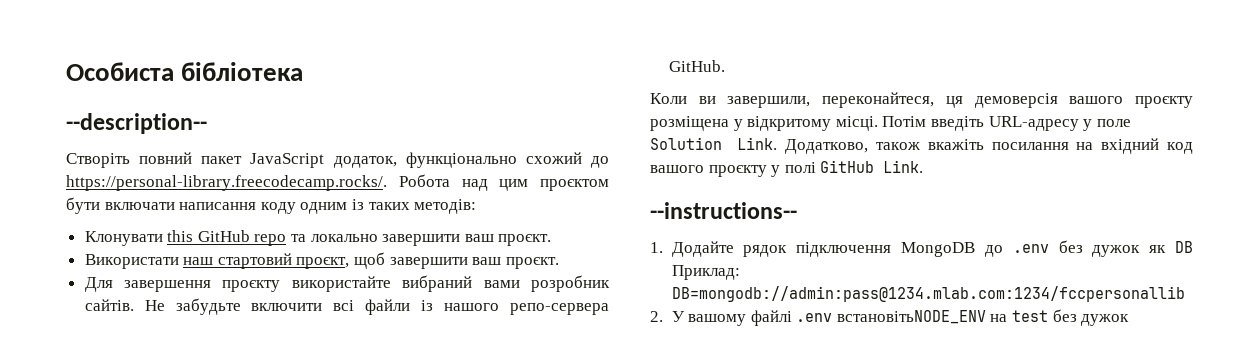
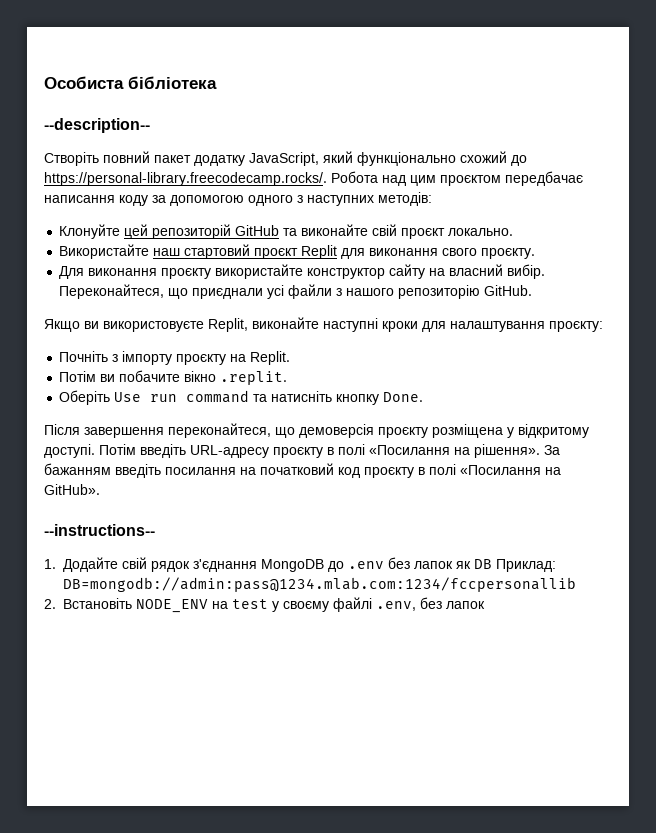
- Створіть повний пакет JavaScript додаток, функціонально схожий до https://personal-library.freecodecamp.rocks/. Робота над цим проєктом бути включати написання коду одним із таких методів:
- Клонувати this GitHub repo та локально завершити ваш проєкт.
- Використати наш стартовий проєкт, щоб завершити ваш проєкт.
+ Створіть повний пакет додатку JavaScript, який функціонально схожий до https://personal-library.freecodecamp.rocks/. Робота над цим проєктом передбачає написання коду за допомогою одного з наступних методів:
+ Клонуйте цей репозиторій GitHub та виконайте свій проєкт локально.
+ Використайте наш стартовий проєкт Replit для виконання свого проєкту.
- Для завершення проєкту використайте вибраний вами розробник сайтів. Не забудьте включити всі файли із нашого репо-сервера GitHub.
- Коли ви завершили, переконайтеся, ця демоверсія вашого проєкту розміщена у відкритому місці.
+ Для виконання проєкту використайте конструктор сайту на власний вибір. Переконайтеся, що приєднали усі файли з нашого репозиторію GitHub.
+ Якщо ви використовуєте Replit, виконайте наступні кроки для налаштування проєкту:
+ Почніть з імпорту проєкту на Replit.
+ Потім ви побачите вікно .replit.
+ Оберіть Use run command та натисніть кнопку Done.
+ Після завершення переконайтеся, що демоверсія проєкту розміщена у відкритому доступі.
- Потім введіть URL-адресу у поле Solution Link. Додатково, також вкажіть посилання на вхідний код вашого проєкту у полі GitHub Link.
+ Потім введіть URL-адресу проєкту в полі «Посилання на рішення». За бажанням введіть посилання на початковий код проєкту в полі «Посилання на GitHub».
- 1. Додайте рядок підключення MongoDB до .env без дужок як DB Приклад: DB=mongodb://admin:pass@1234.mlab.com:1234/fccpersonallib
+ 1. Додайте свій рядок з'єднання MongoDB до .env без лапок як DB Приклад: DB=mongodb://admin:pass@1234.mlab.com:1234/fccpersonallib
- 2. У вашому файлі .env встановітьNODE_ENV на test без дужок
+ 2. Встановіть NODE_ENV на test у своєму файлі .env, без лапок

